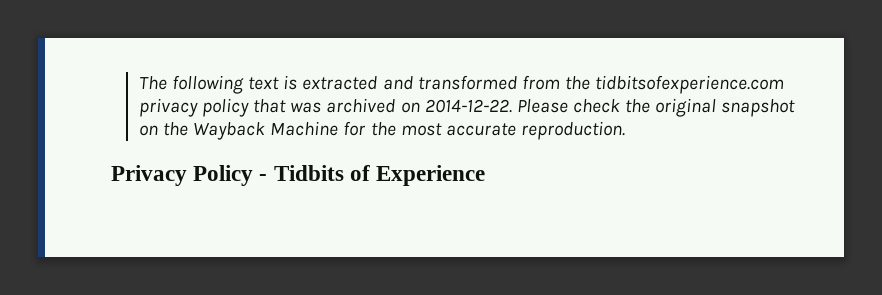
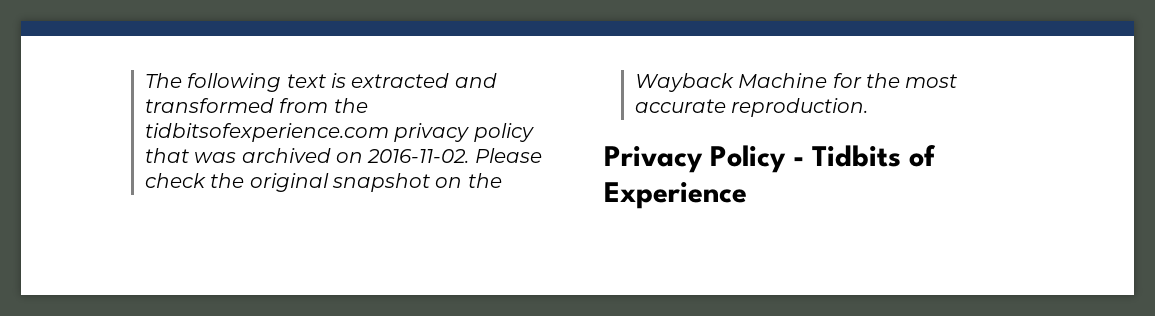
- The following text is extracted and transformed from the tidbitsofexperience.com privacy policy that was archived on 2014-12-22.
+ The following text is extracted and transformed from the tidbitsofexperience.com privacy policy that was archived on 2016-11-02.

